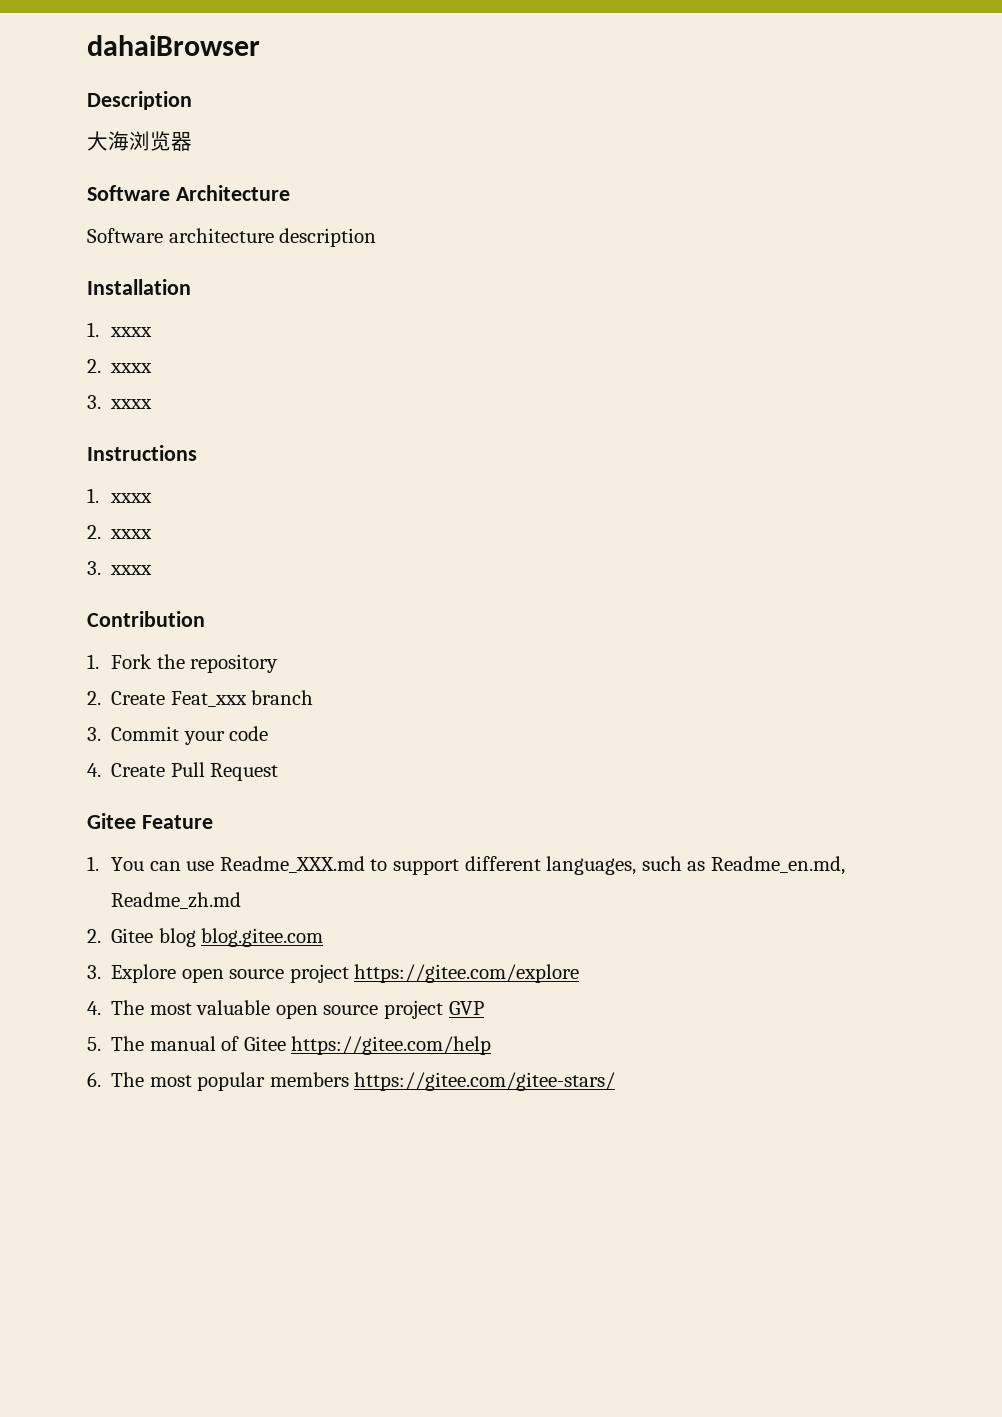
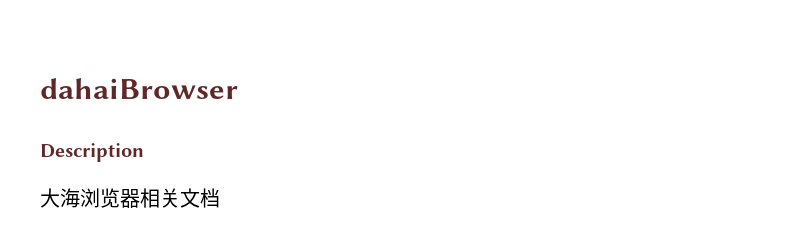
- 大海浏览器
- Software Architecture
- Software architecture description
- Installation
- 1. xxxx
- 2. xxxx
- 3. xxxx
- Instructions
- 1. xxxx
- 2. xxxx
- 3. xxxx
- Contribution
- 1. Fork the repository
- 2. Create Feat_xxx branch
- 3. Commit your code
- 4. Create Pull Request
- Gitee Feature
- 1. You can use Readme_XXX.md to support different languages, such as Readme_en.md, Readme_zh.md
- 2. Gitee blog blog.gitee.com
- 3. Explore open source project https://gitee.com/explore
- 4. The most valuable open source project GVP
- 5. The manual of Gitee https://gitee.com/help
- 6. The most popular members https://gitee.com/gitee-stars/
+ 大海浏览器相关文档

